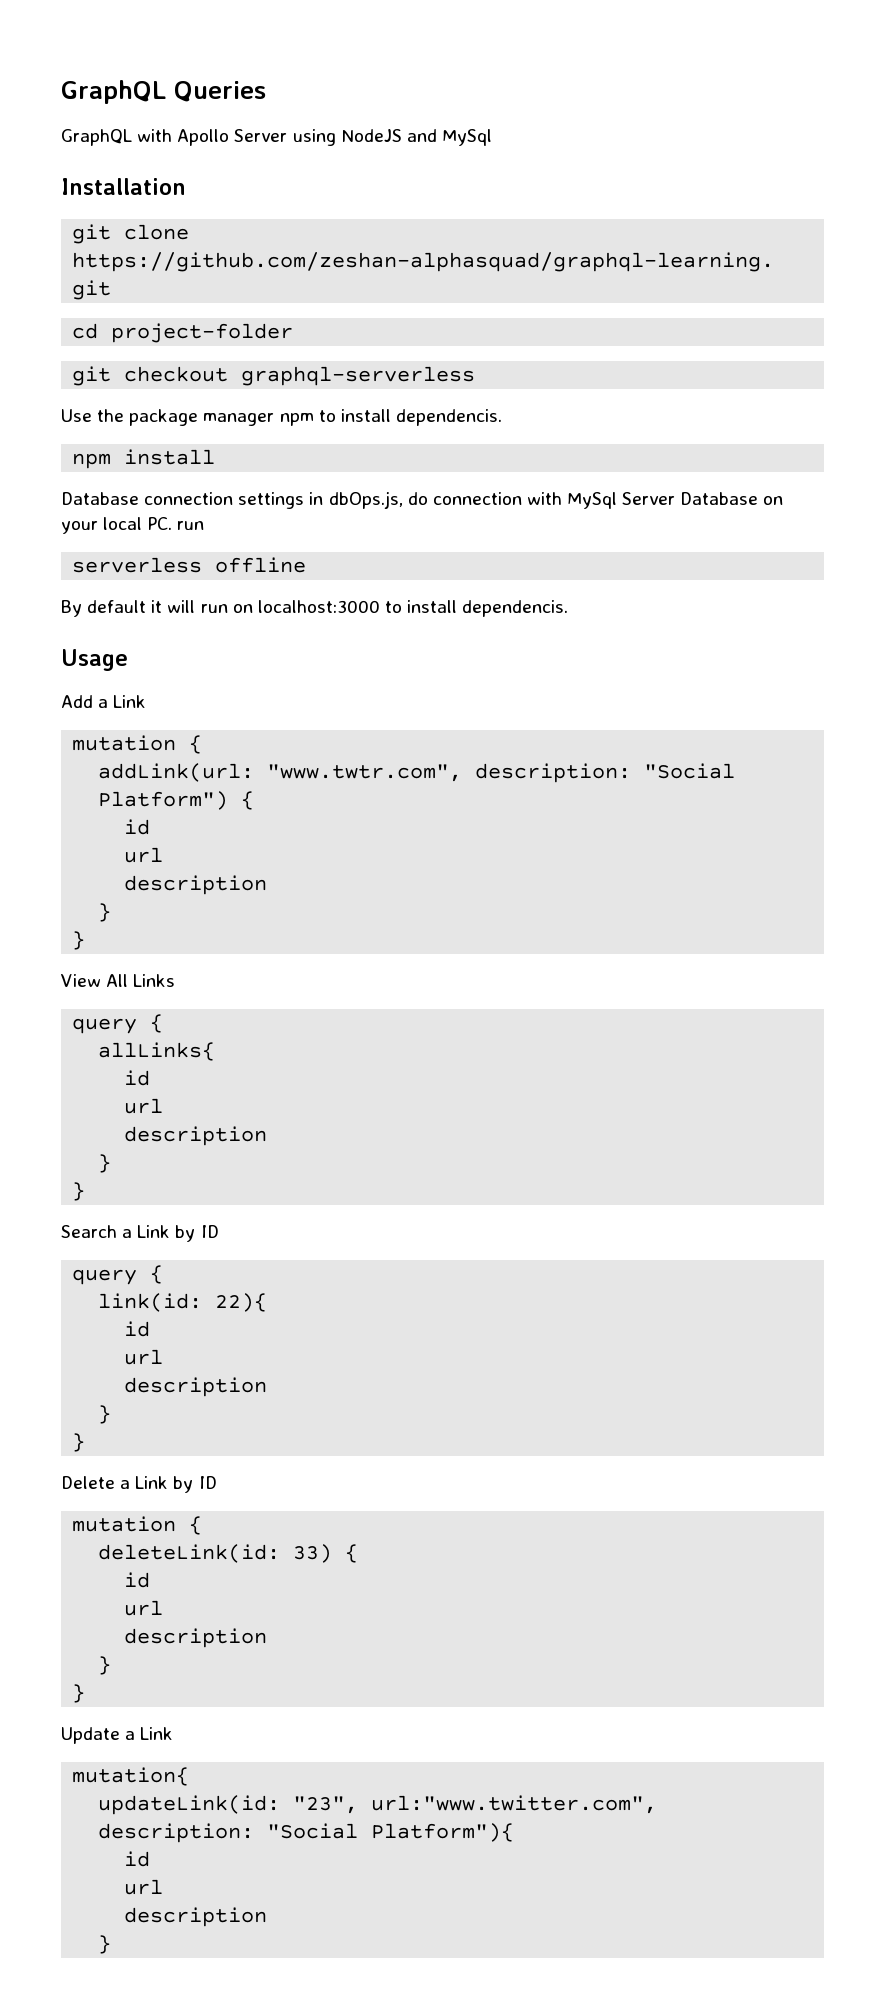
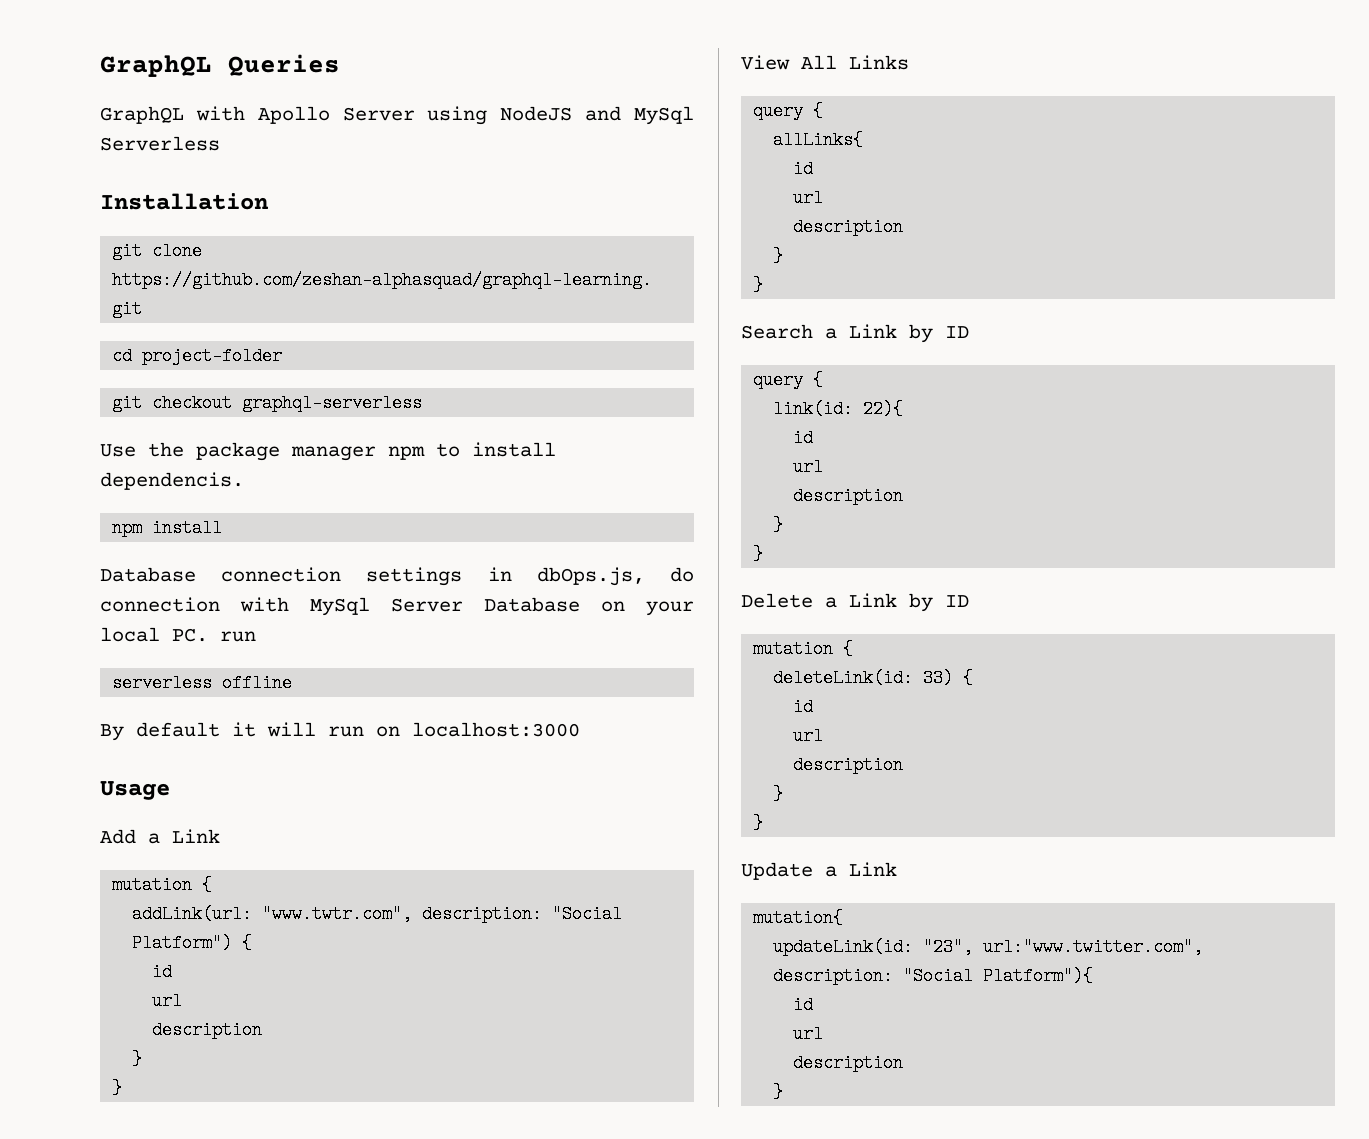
- GraphQL with Apollo Server using NodeJS and MySql
+ GraphQL with Apollo Server using NodeJS and MySql Serverless
- By default it will run on localhost:3000 to install dependencis.
+ By default it will run on localhost:3000

